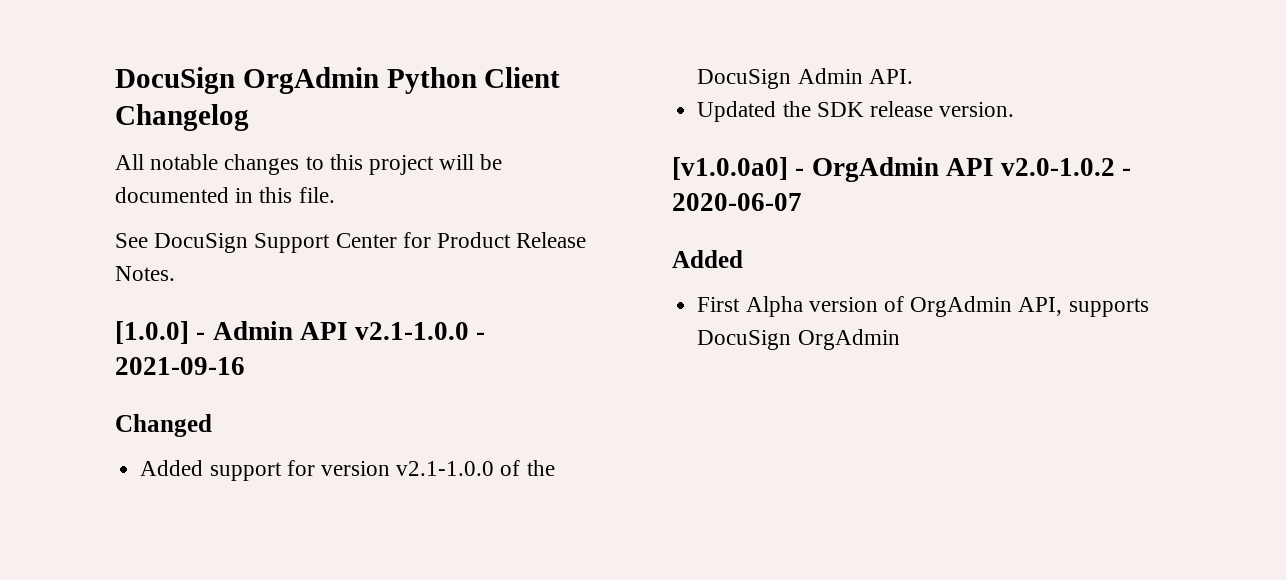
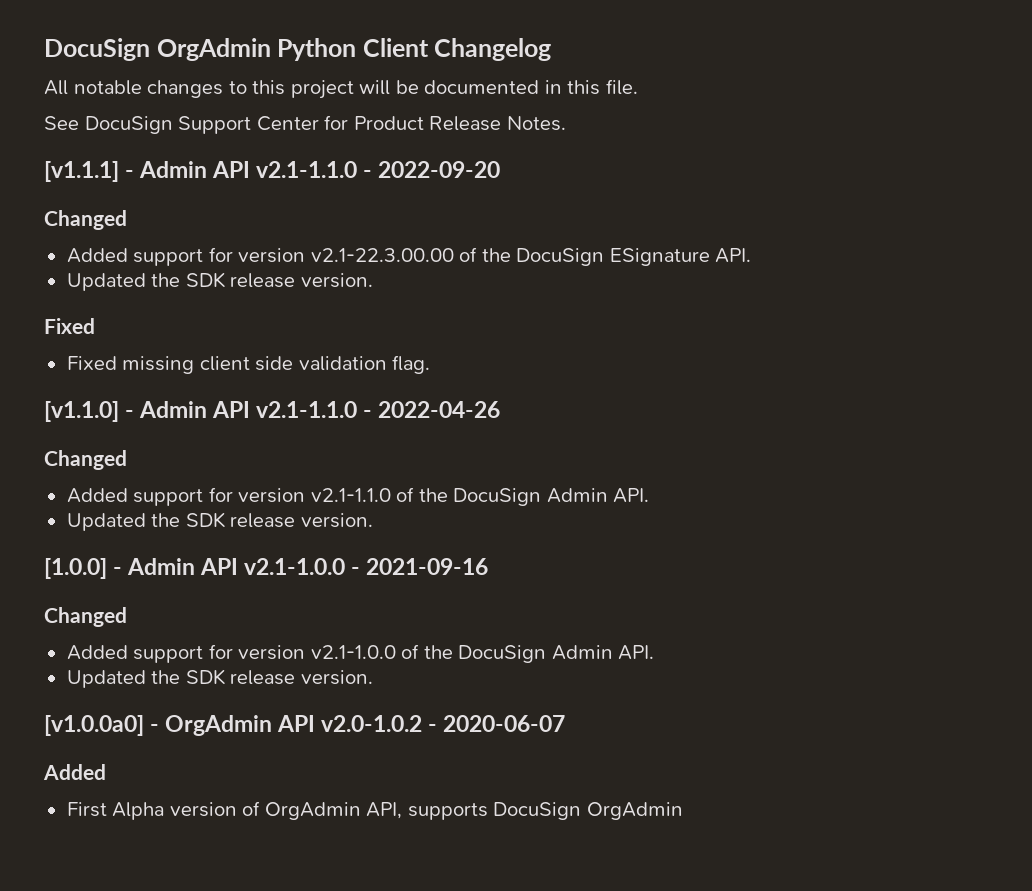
+ [v1.1.1] - Admin API v2.1-1.1.0 - 2022-09-20
+ Changed
+ Added support for version v2.1-22.3.00.00 of the DocuSign ESignature API.
+ Updated the SDK release version.
+ Fixed
+ Fixed missing client side validation flag.
+ [v1.1.0] - Admin API v2.1-1.1.0 - 2022-04-26
+ Changed
+ Added support for version v2.1-1.1.0 of the DocuSign Admin API.
+ Updated the SDK release version.

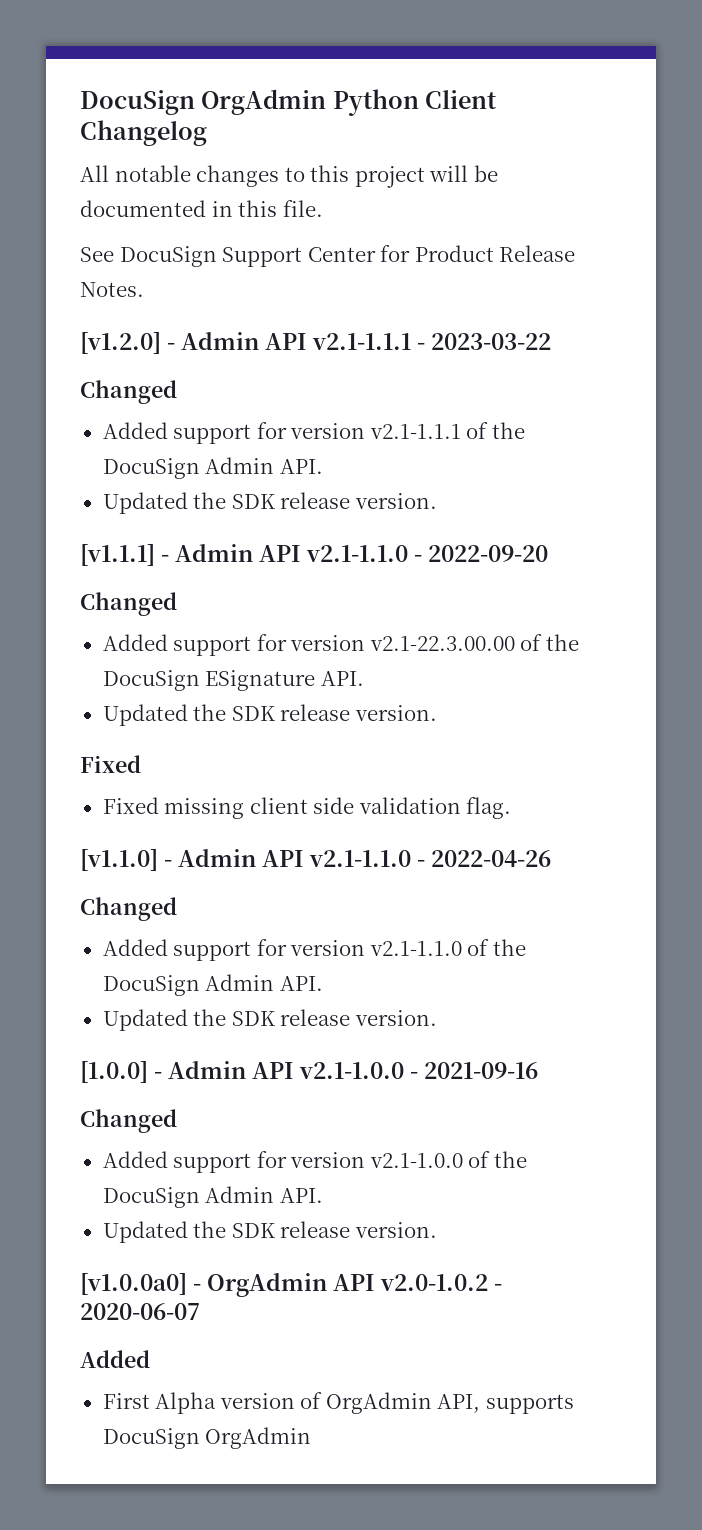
+ [v1.2.0] - Admin API v2.1-1.1.1 - 2023-03-22
+ Changed
+ Added support for version v2.1-1.1.1 of the DocuSign Admin API.
+ Updated the SDK release version.

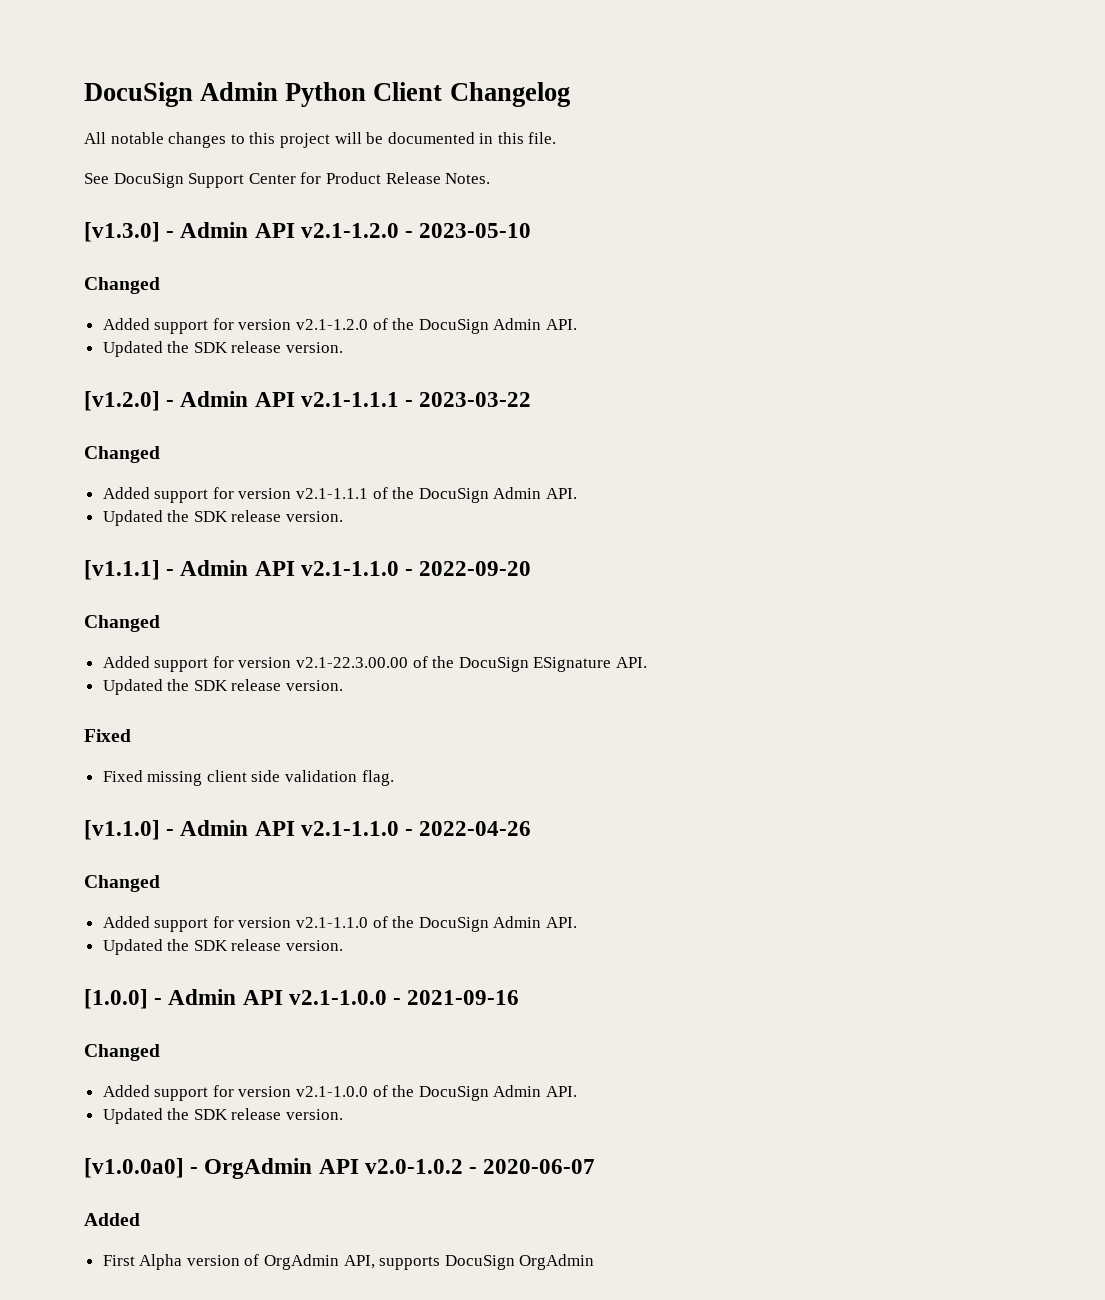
- DocuSign OrgAdmin Python Client Changelog
+ DocuSign Admin Python Client Changelog
+ [v1.3.0] - Admin API v2.1-1.2.0 - 2023-05-10
+ Changed
+ Added support for version v2.1-1.2.0 of the DocuSign Admin API.
+ Updated the SDK release version.

